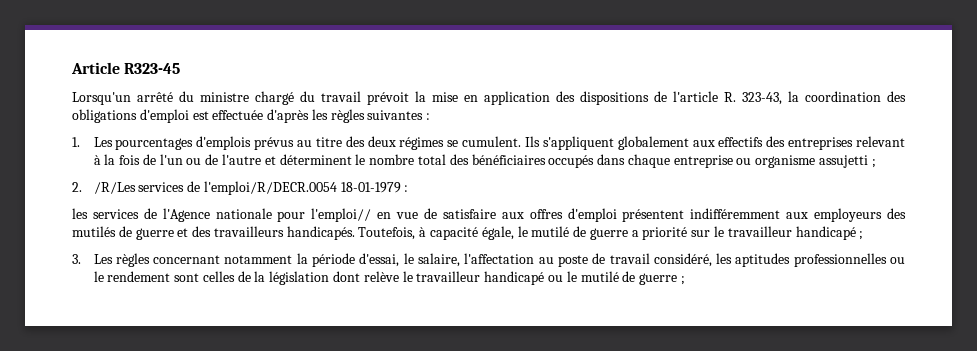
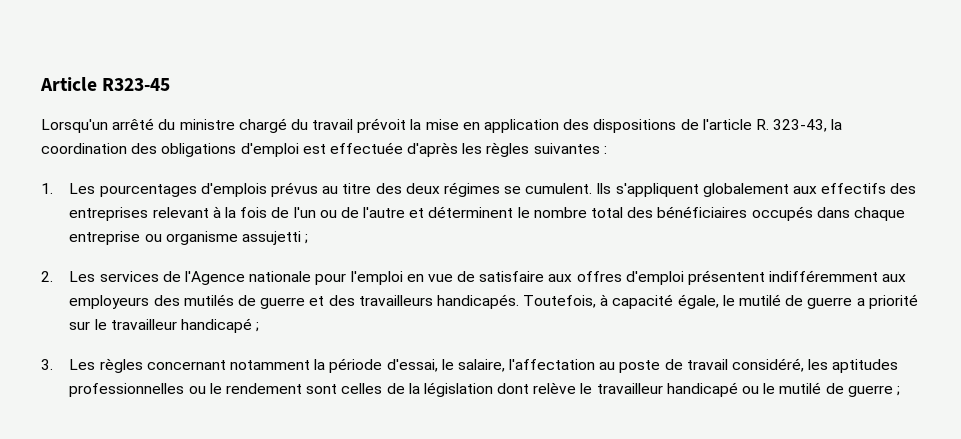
- 2. /R/Les services de l'emploi/R/DECR.0054 18-01-1979 :
- les services de l'Agence nationale pour l'emploi// en vue de satisfaire aux offres d'emploi présentent indifféremment aux employeurs des mutilés de guerre et des travailleurs handicapés.
+ 2. Les services de l'Agence nationale pour l'emploi en vue de satisfaire aux offres d'emploi présentent indifféremment aux employeurs des mutilés de guerre et des travailleurs handicapés.

